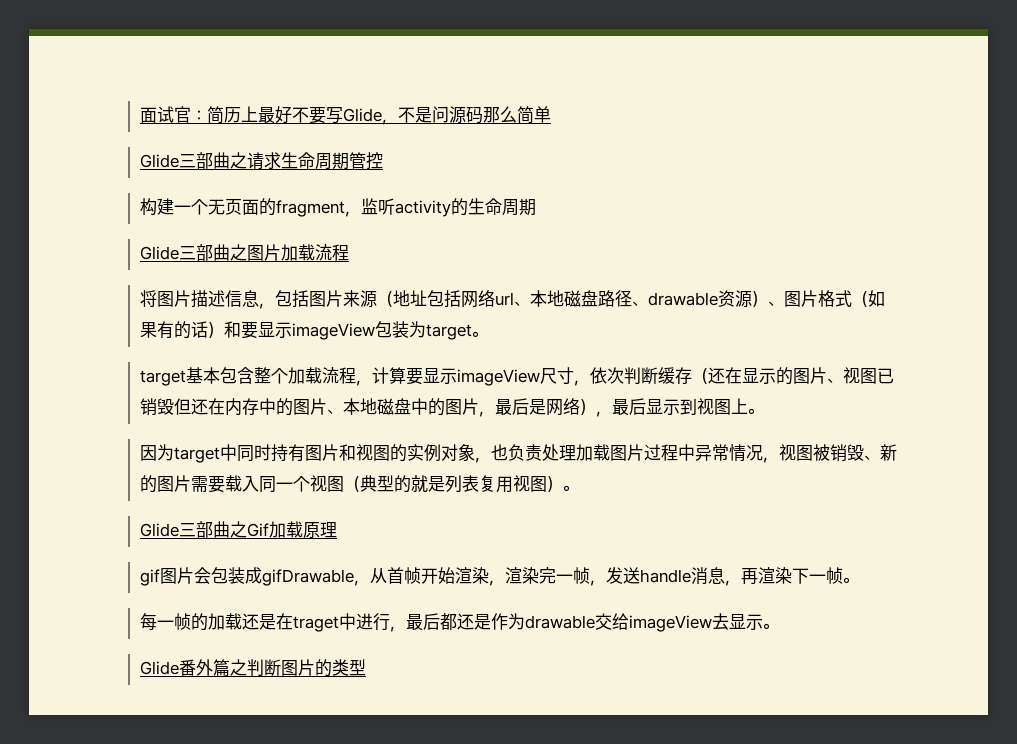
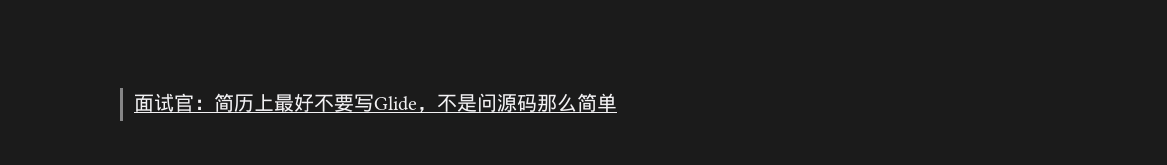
- Glide三部曲之请求生命周期管控
- 构建一个无页面的fragment，监听activity的生命周期
- Glide三部曲之图片加载流程
- 将图片描述信息，包括图片来源（地址包括网络url、本地磁盘路径、drawable资源）、图片格式（如果有的话）和要显示imageView包装为target。
- target基本包含整个加载流程，计算要显示imageView尺寸，依次判断缓存（还在显示的图片、视图已销毁但还在内存中的图片、本地磁盘中的图片，最后是网络），最后显示到视图上。
- 因为target中同时持有图片和视图的实例对象，也负责处理加载图片过程中异常情况，视图被销毁、新的图片需要载入同一个视图（典型的就是列表复用视图）。
- Glide三部曲之Gif加载原理
- gif图片会包装成gifDrawable，从首帧开始渲染，渲染完一帧，发送handle消息，再渲染下一帧。
- 每一帧的加载还是在traget中进行，最后都还是作为drawable交给imageView去显示。
- Glide番外篇之判断图片的类型

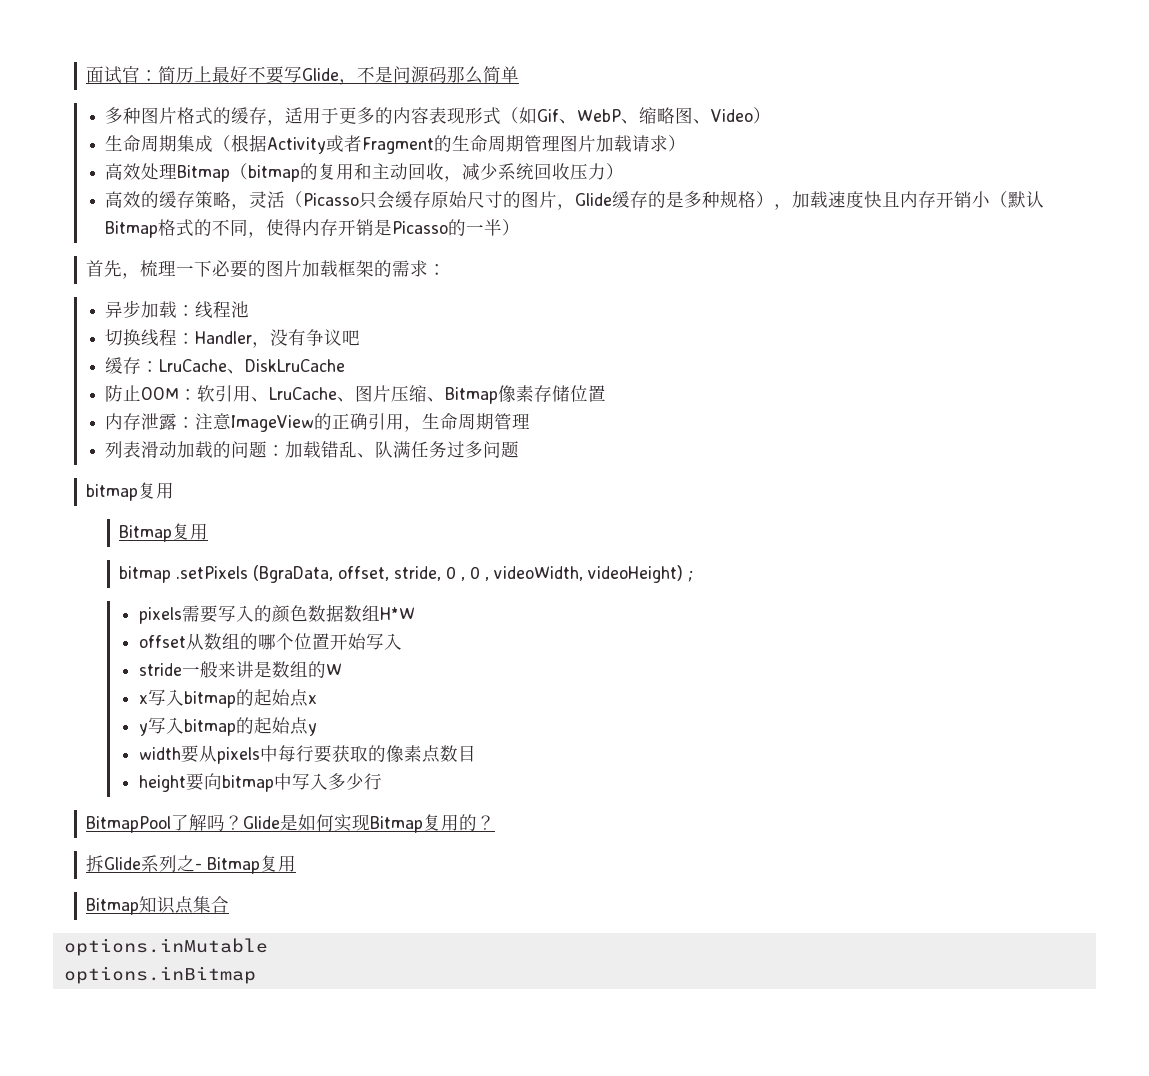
+ 多种图片格式的缓存，适用于更多的内容表现形式（如Gif、WebP、缩略图、Video）
+ 生命周期集成（根据Activity或者Fragment的生命周期管理图片加载请求）
+ 高效处理Bitmap（bitmap的复用和主动回收，减少系统回收压力）
+ 高效的缓存策略，灵活（Picasso只会缓存原始尺寸的图片，Glide缓存的是多种规格），加载速度快且内存开销小（默认Bitmap格式的不同，使得内存开销是Picasso的一半）
+ 首先，梳理一下必要的图片加载框架的需求：
+ 异步加载：线程池
+ 切换线程：Handler，没有争议吧
+ 缓存：LruCache、DiskLruCache
+ 防止OOM：软引用、LruCache、图片压缩、Bitmap像素存储位置
+ 内存泄露：注意ImageView的正确引用，生命周期管理
+ 列表滑动加载的问题：加载错乱、队满任务过多问题
+ bitmap复用
+ Bitmap复用
+ bitmap .setPixels (BgraData, offset, stride, 0 , 0 , videoWidth, videoHeight) ;
+ pixels需要写入的颜色数据数组H*W
+ offset从数组的哪个位置开始写入
+ stride一般来讲是数组的W
+ x写入bitmap的起始点x
+ y写入bitmap的起始点y
+ width要从pixels中每行要获取的像素点数目
+ height要向bitmap中写入多少行
+ BitmapPool了解吗？Glide是如何实现Bitmap复用的？
+ 拆Glide系列之- Bitmap复用
+ Bitmap知识点集合
+ options.inMutable
+ options.inBitmap

